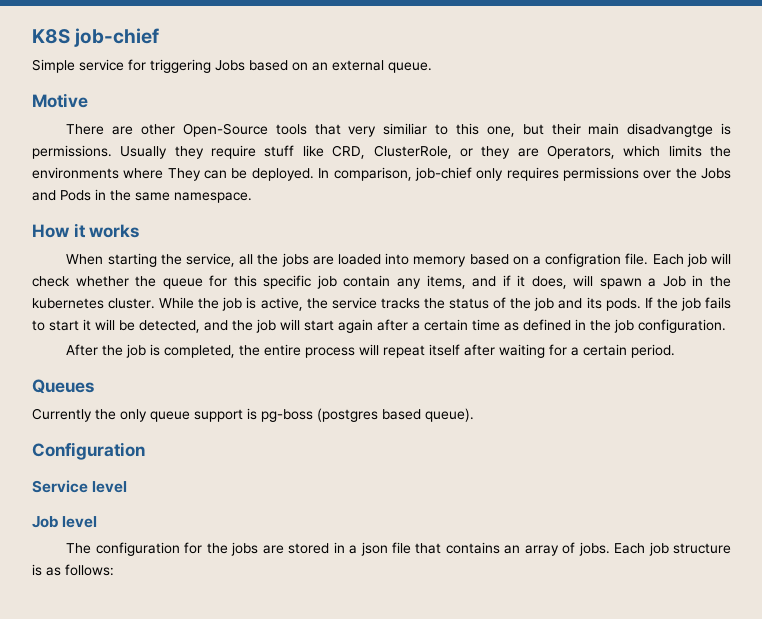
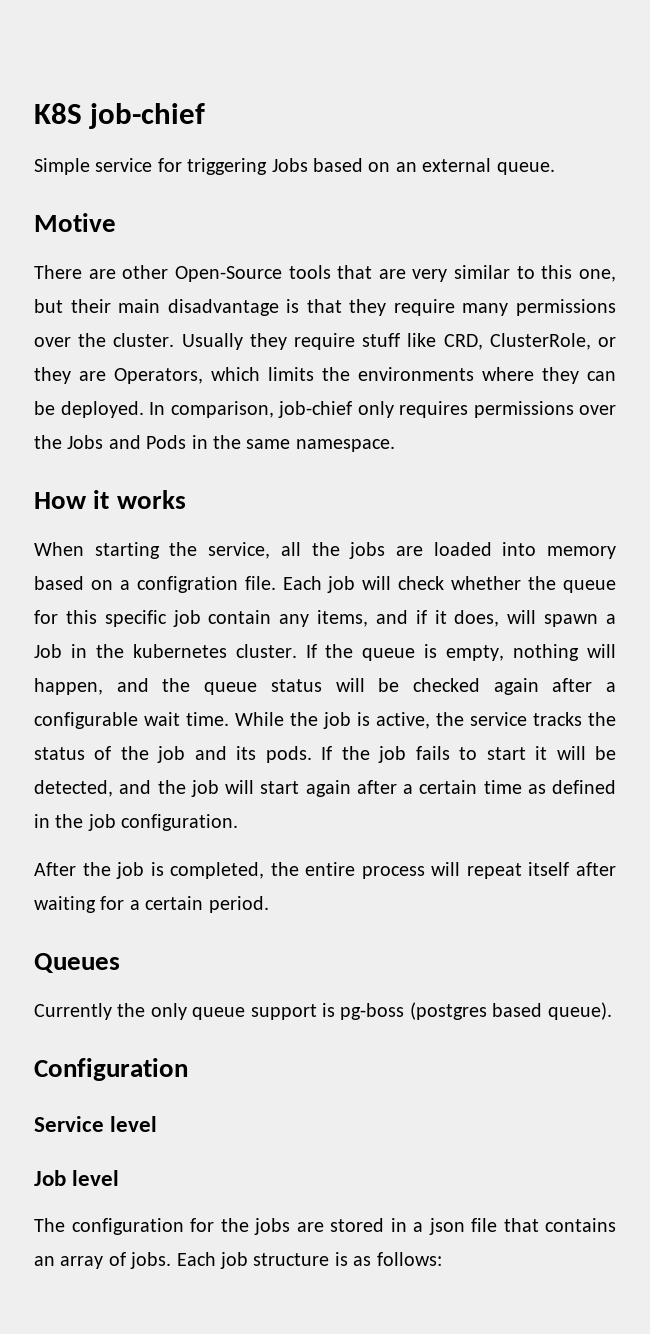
- There are other Open-Source tools that very similiar to this one, but their main disadvangtge is permissions.
+ There are other Open-Source tools that are very similar to this one, but their main disadvantage is that they require many permissions over the cluster.
- Usually they require stuff like CRD, ClusterRole, or they are Operators, which limits the environments where They can be deployed.
+ Usually they require stuff like CRD, ClusterRole, or they are Operators, which limits the environments where they can be deployed.
+ If the queue is empty, nothing will happen, and the queue status will be checked again after a configurable wait time.

